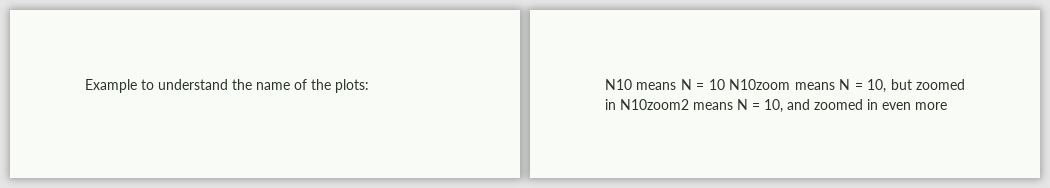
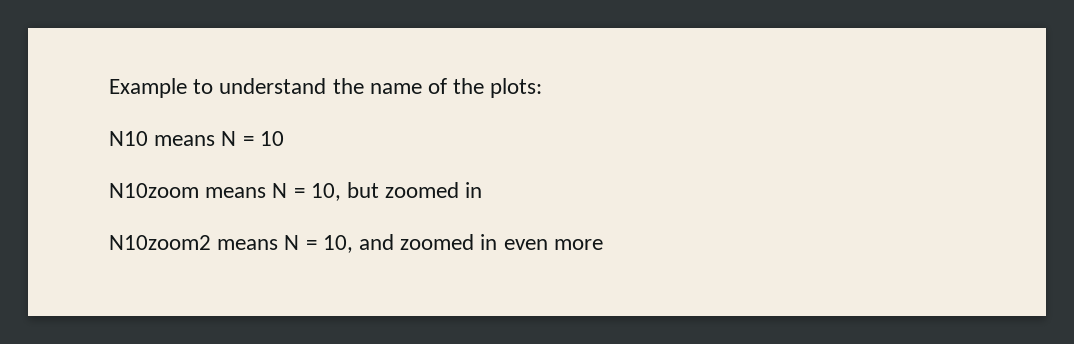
- N10 means N = 10 N10zoom means N = 10, but zoomed in N10zoom2 means N = 10, and zoomed in even more
+ N10 means N = 10
+ N10zoom means N = 10, but zoomed in
+ N10zoom2 means N = 10, and zoomed in even more

